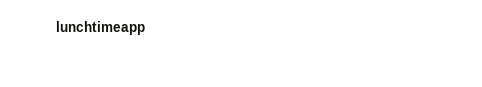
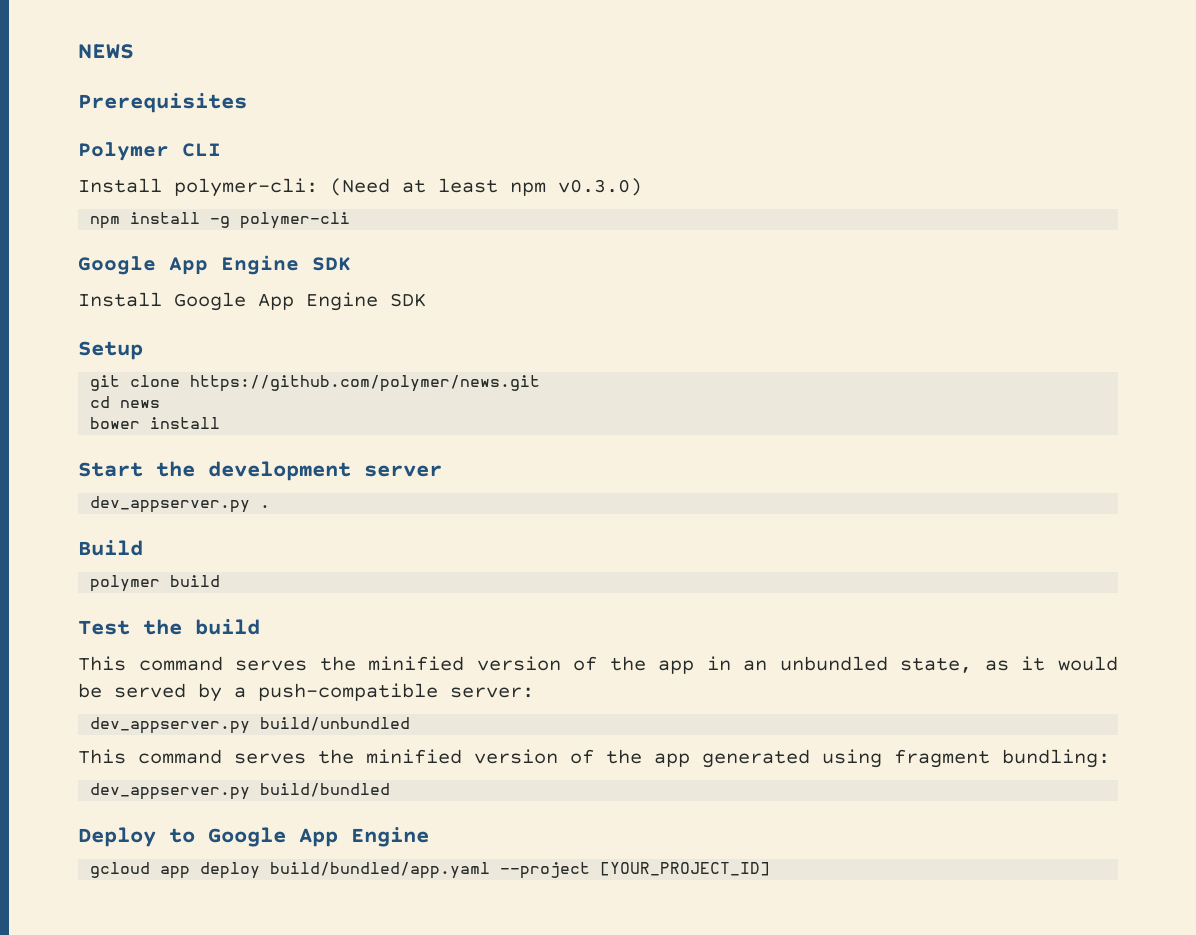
- lunchtimeapp
+ NEWS
+ Prerequisites
+ Polymer CLI
+ Install polymer-cli: (Need at least npm v0.3.0)
+ npm install -g polymer-cli
+ Google App Engine SDK
+ Install Google App Engine SDK
+ Setup
+ git clone https://github.com/polymer/news.git
+ cd news
+ bower install
+ Start the development server
+ dev_appserver.py .
+ Build
+ polymer build
+ Test the build
+ This command serves the minified version of the app in an unbundled state, as it would be served by a push-compatible server:
+ dev_appserver.py build/unbundled
+ This command serves the minified version of the app generated using fragment bundling:
+ dev_appserver.py build/bundled
+ Deploy to Google App Engine
+ gcloud app deploy build/bundled/app.yaml --project [YOUR_PROJECT_ID]

